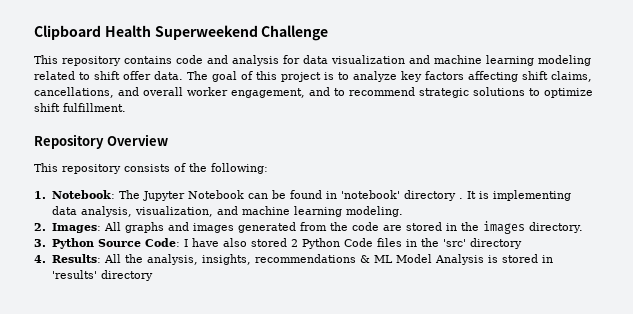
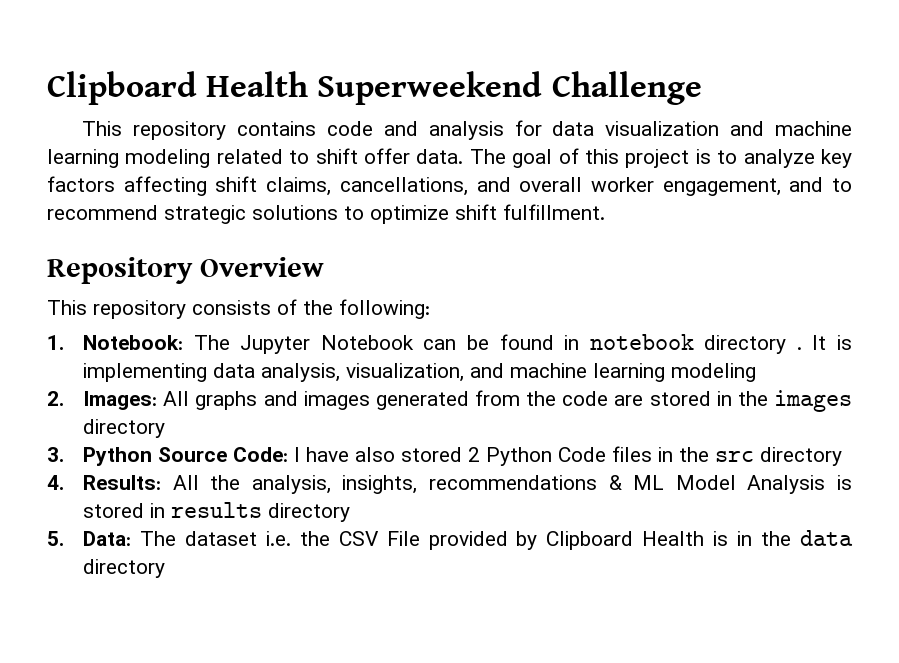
- 1. Notebook: The Jupyter Notebook can be found in 'notebook' directory .
+ 1. Notebook: The Jupyter Notebook can be found in notebook directory .
- It is implementing data analysis, visualization, and machine learning modeling.
+ It is implementing data analysis, visualization, and machine learning modeling
- 2. Images: All graphs and images generated from the code are stored in the images directory.
+ 2. Images: All graphs and images generated from the code are stored in the images directory
- 3. Python Source Code: I have also stored 2 Python Code files in the 'src' directory
+ 3. Python Source Code: I have also stored 2 Python Code files in the src directory
- 4. Results: All the analysis, insights, recommendations & ML Model Analysis is stored in 'results' directory
+ 4. Results: All the analysis, insights, recommendations & ML Model Analysis is stored in results directory
+ 5. Data: The dataset i.e. the CSV File provided by Clipboard Health is in the data directory

